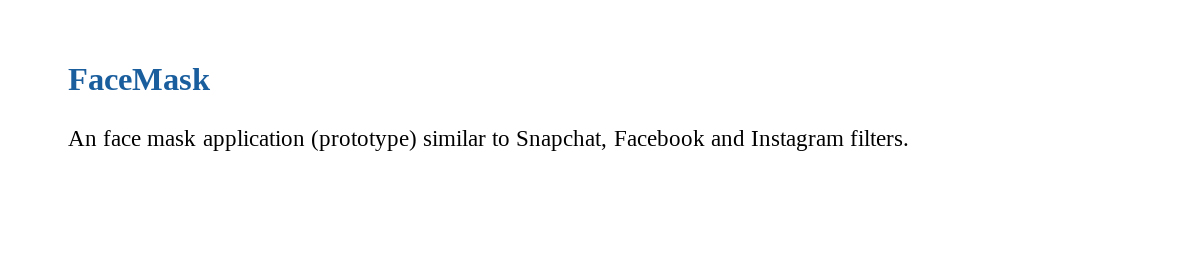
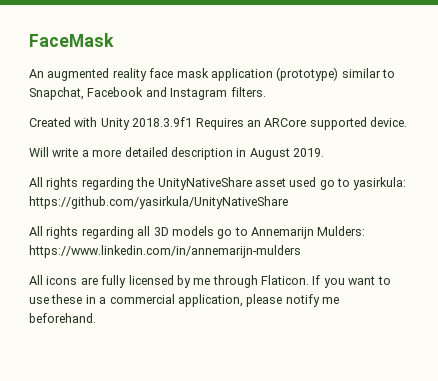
- An face mask application (prototype) similar to Snapchat, Facebook and Instagram filters.
+ An augmented reality face mask application (prototype) similar to Snapchat, Facebook and Instagram filters.
+ Created with Unity 2018.3.9f1 Requires an ARCore supported device.
+ Will write a more detailed description in August 2019.
+ All rights regarding the UnityNativeShare asset used go to yasirkula: https://github.com/yasirkula/UnityNativeShare
+ All rights regarding all 3D models go to Annemarijn Mulders: https://www.linkedin.com/in/annemarijn-mulders
+ All icons are fully licensed by me through Flaticon. If you want to use these in a commercial application, please notify me beforehand.

